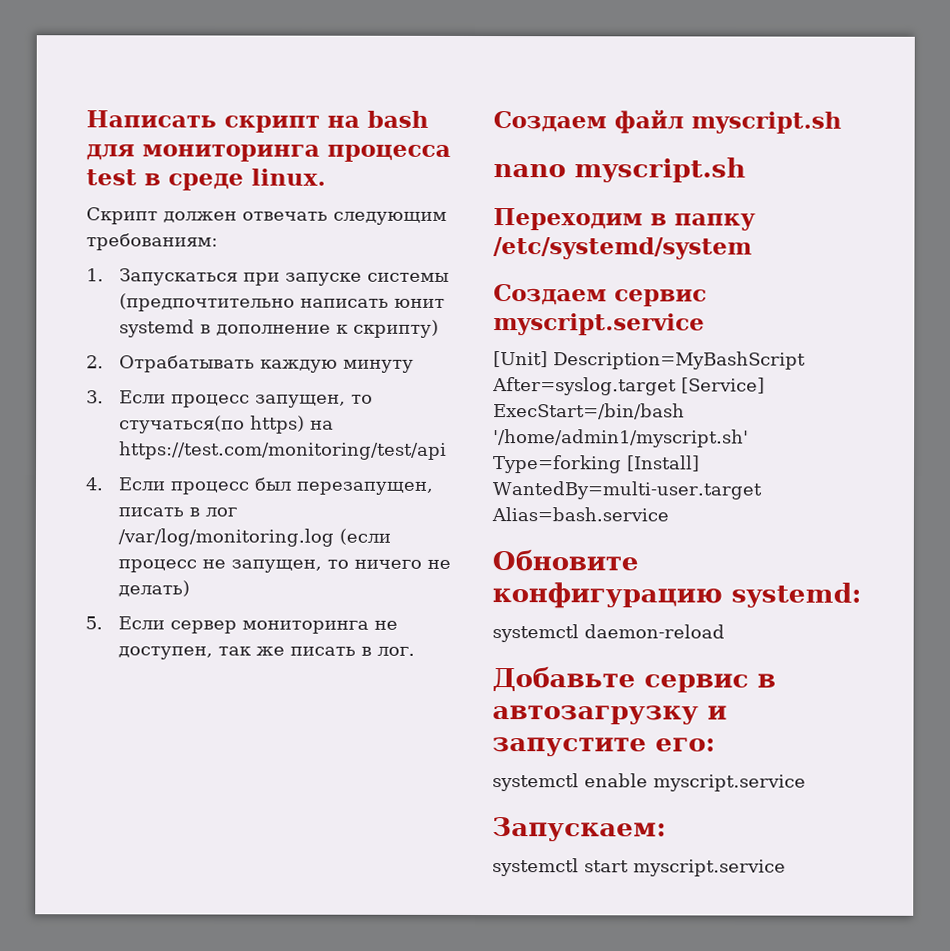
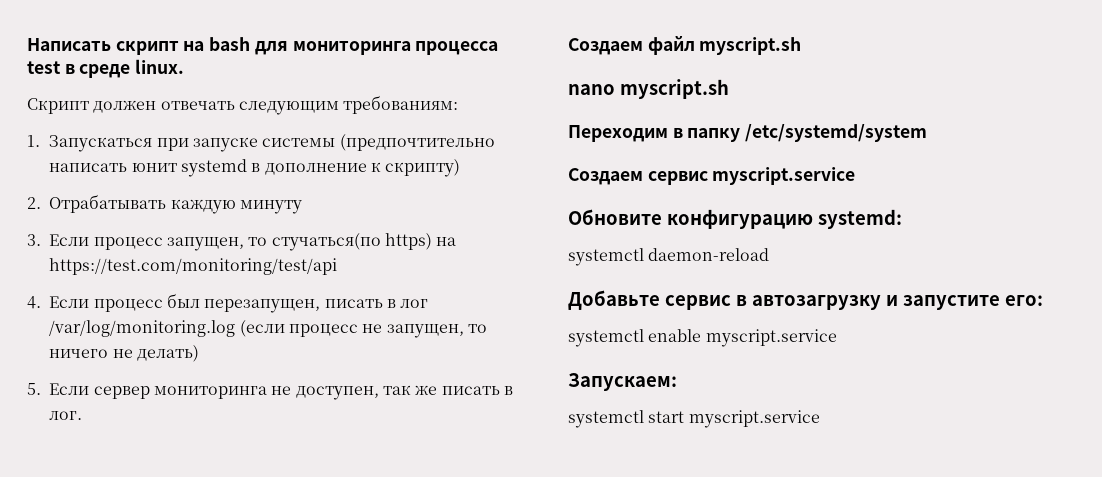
- [Unit] Description=MyBashScript After=syslog.target [Service] ExecStart=/bin/bash '/home/admin1/myscript.sh' Type=forking [Install] WantedBy=multi-user.target Alias=bash.service

